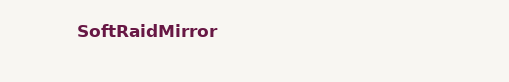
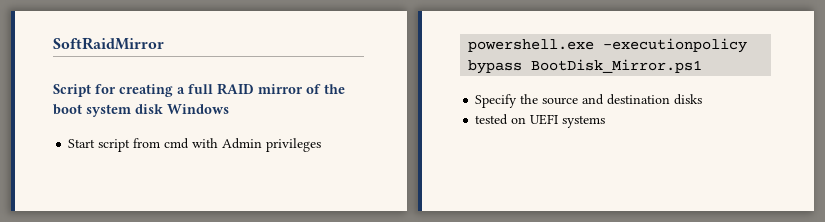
+ Script for creating a full RAID mirror of the boot system disk Windows
+ Start script from cmd with Admin privileges
+ powershell.exe -executionpolicy bypass BootDisk_Mirror.ps1
+ Specify the source and destination disks
+ tested on UEFI systems

